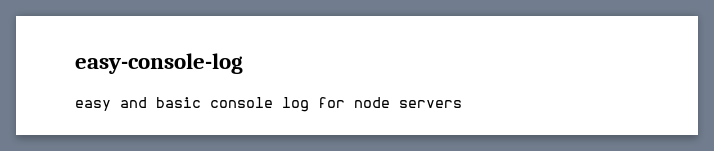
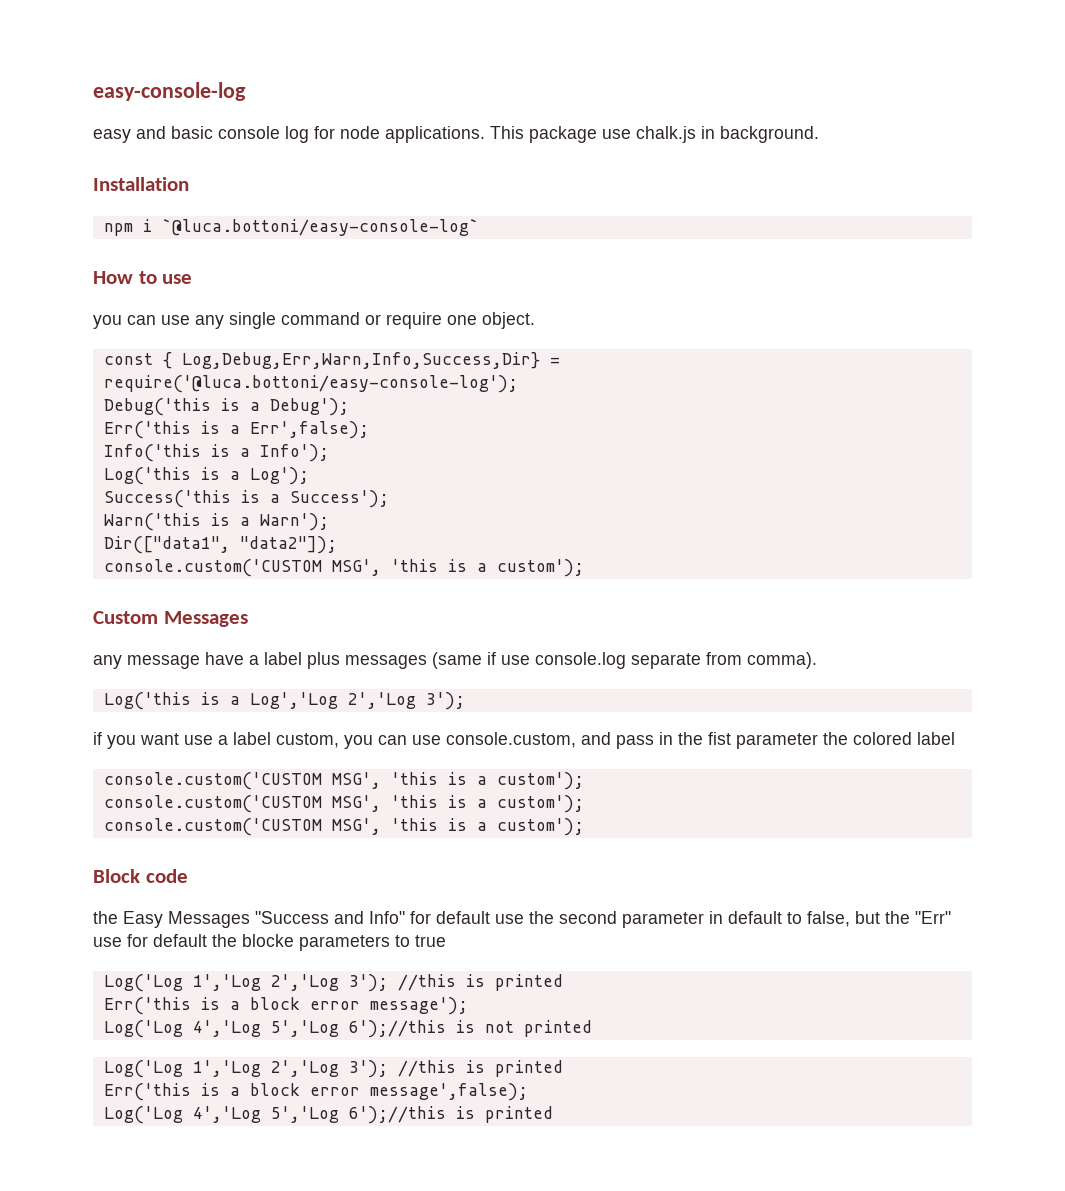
- easy and basic console log for node servers
+ easy and basic console log for node applications. This package use chalk.js in background.
+ Installation
+ npm i `@luca.bottoni/easy-console-log`
+ How to use
+ you can use any single command or require one object.
+ const { Log,Debug,Err,Warn,Info,Success,Dir} = require('@luca.bottoni/easy-console-log');
+ Debug('this is a Debug');
+ Err('this is a Err',false);
+ Info('this is a Info');
+ Log('this is a Log');
+ Success('this is a Success');
+ Warn('this is a Warn');
+ Dir(["data1", "data2"]);
+ console.custom('CUSTOM MSG', 'this is a custom');
+ Custom Messages
+ any message have a label plus messages (same if use console.log separate from comma).
+ Log('this is a Log','Log 2','Log 3');
+ if you want use a label custom, you can use console.custom, and pass in the fist parameter the colored label
+ console.custom('CUSTOM MSG', 'this is a custom');
+ console.custom('CUSTOM MSG', 'this is a custom');
+ console.custom('CUSTOM MSG', 'this is a custom');
+ Block code
+ the Easy Messages "Success and Info" for default use the second parameter in default to false, but the "Err" use for default the blocke parameters to true
+ Log('Log 1','Log 2','Log 3'); //this is printed
+ Err('this is a block error message');
+ Log('Log 4','Log 5','Log 6');//this is not printed
+ Log('Log 1','Log 2','Log 3'); //this is printed
+ Err('this is a block error message',false);
+ Log('Log 4','Log 5','Log 6');//this is printed

